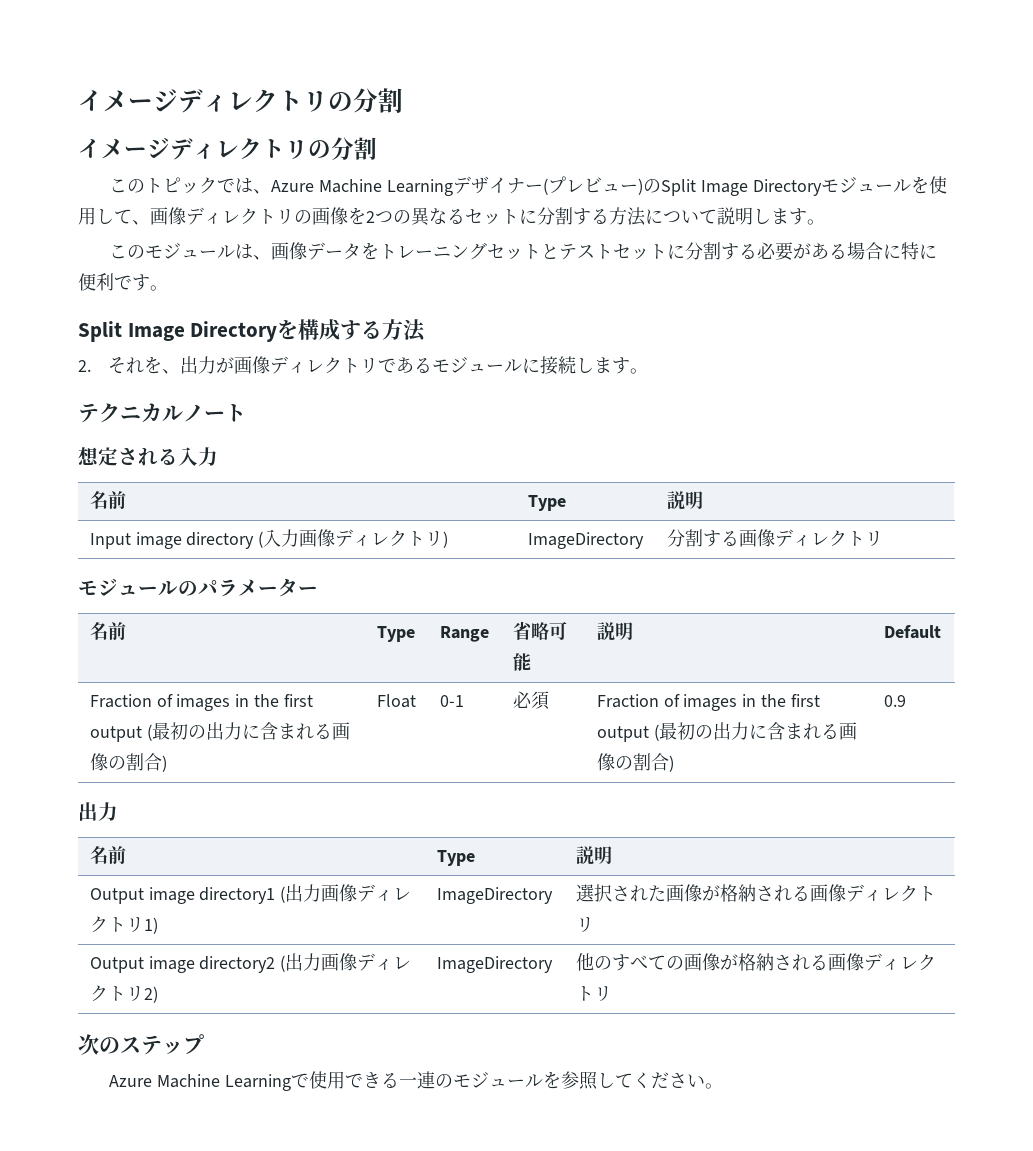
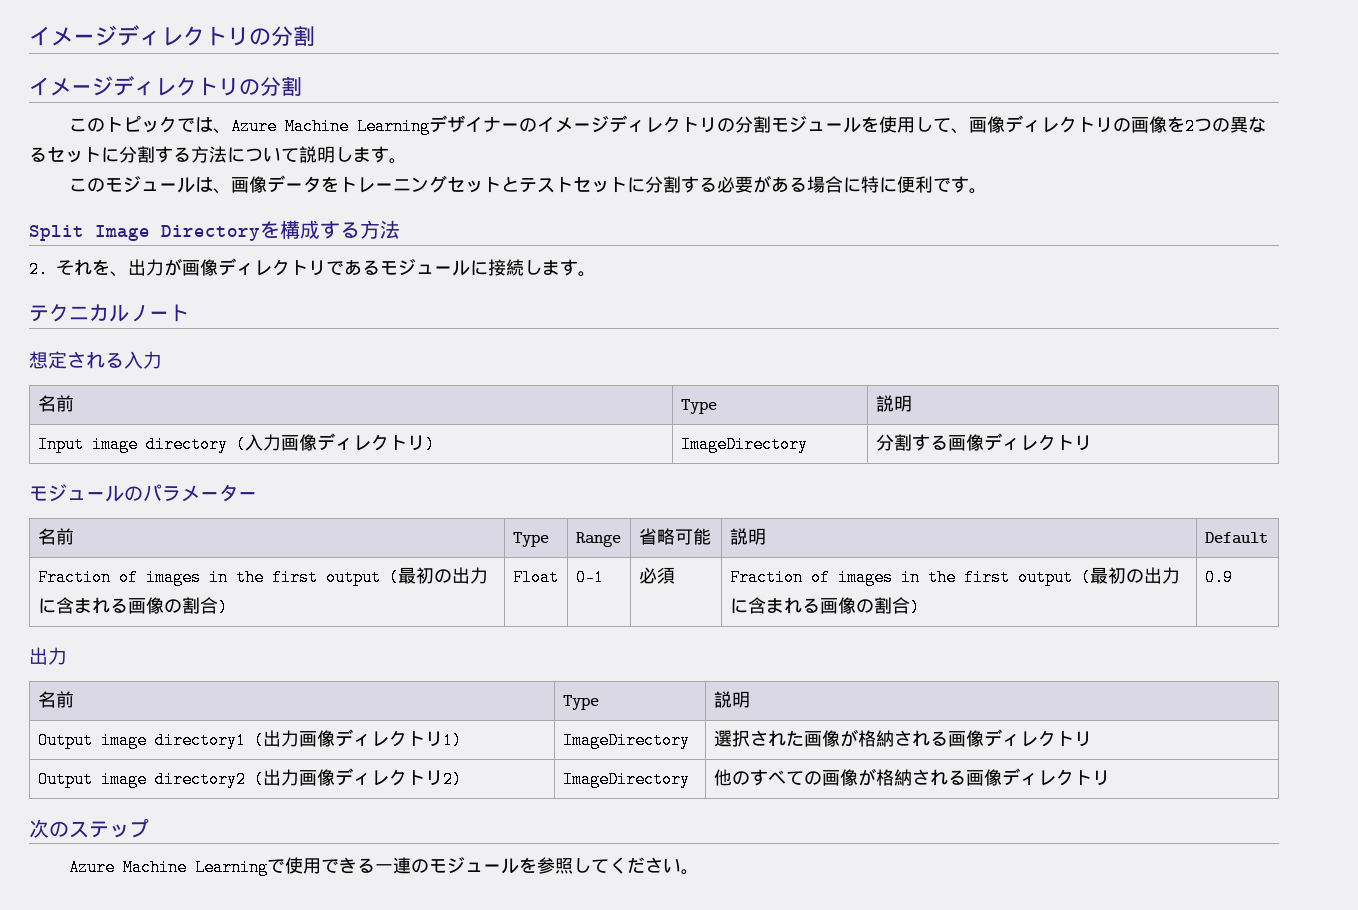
- このトピックでは、Azure Machine Learningデザイナー(プレビュー)のSplit Image Directoryモジュールを使用して、画像ディレクトリの画像を2つの異なるセットに分割する方法について説明します。
+ このトピックでは、Azure Machine Learningデザイナーのイメージディレクトリの分割モジュールを使用して、画像ディレクトリの画像を2つの異なるセットに分割する方法について説明します。

